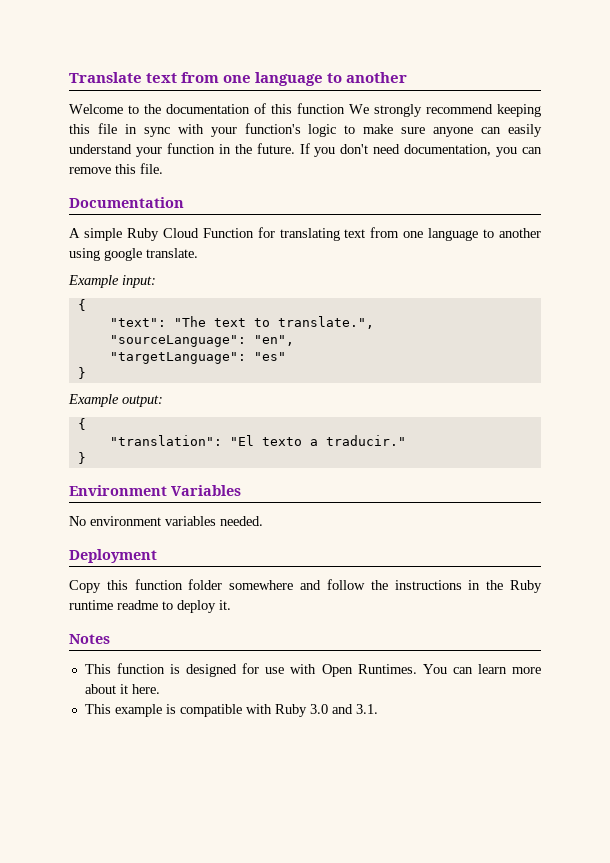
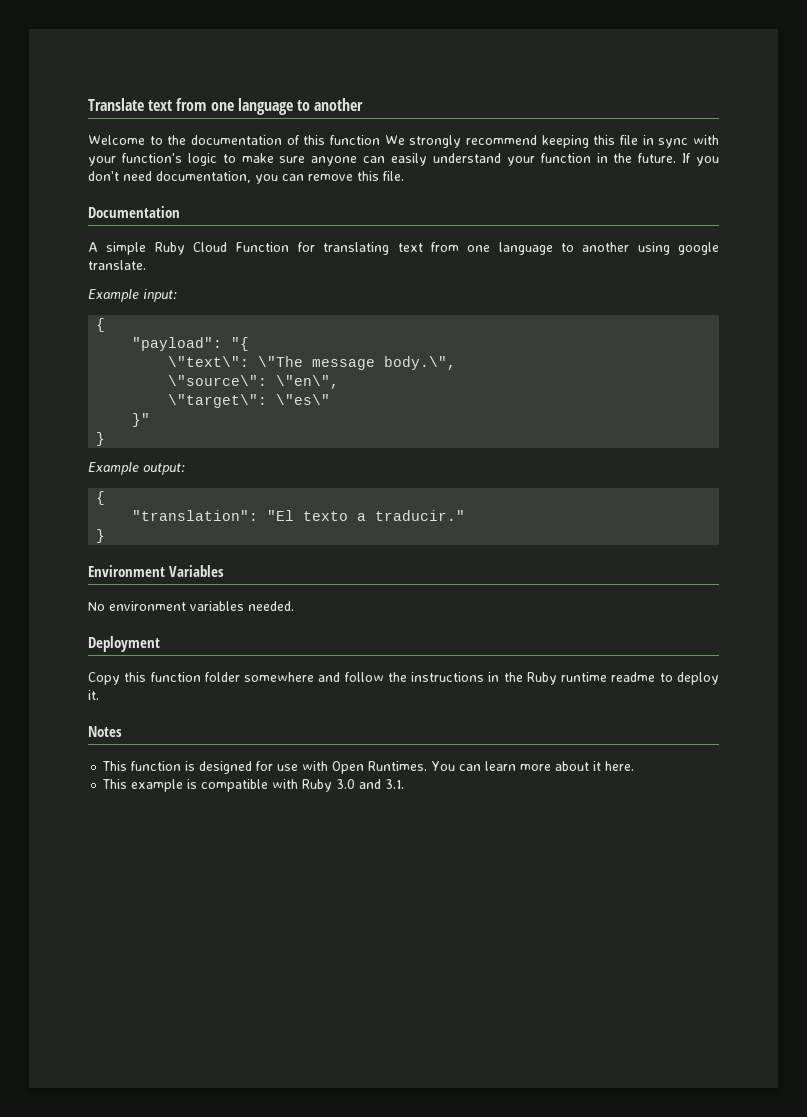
- "text": "The text to translate.",
- "sourceLanguage": "en",
- "targetLanguage": "es"
+ "payload": "{
+ \"text\": \"The message body.\",
+ \"source\": \"en\",
+ \"target\": \"es\"
+ }"

